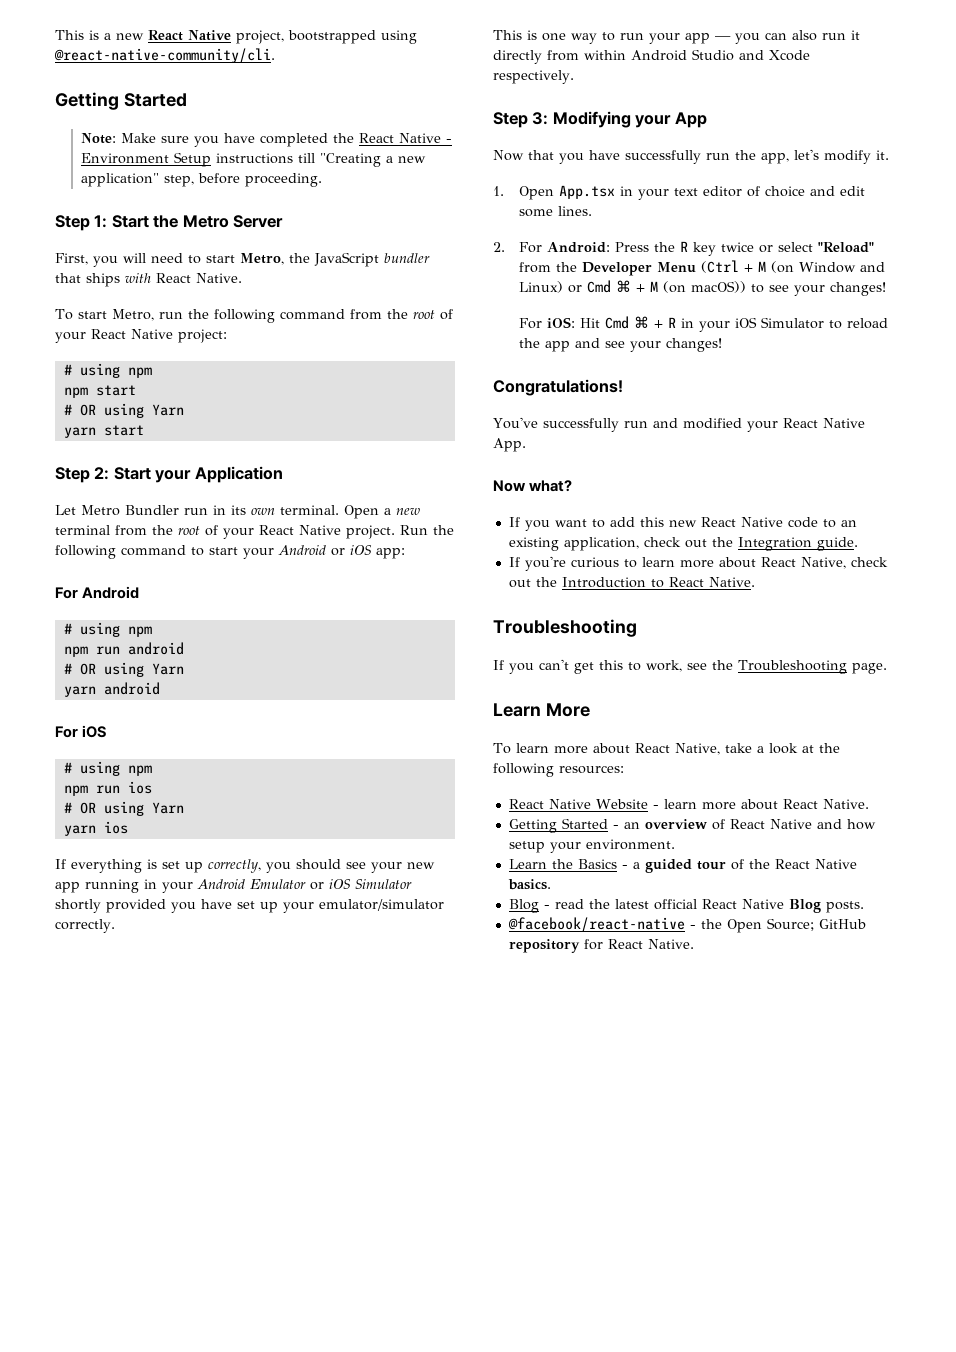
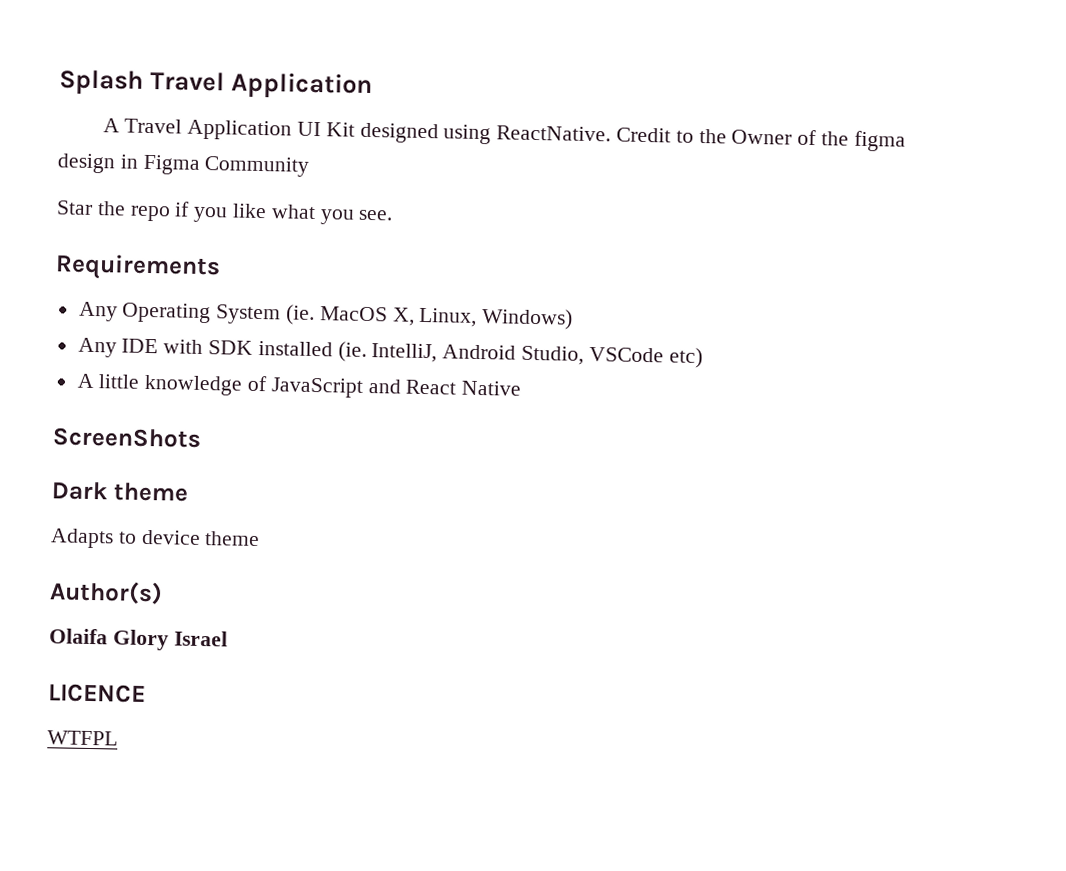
- This is a new React Native project, bootstrapped using @react-native-community/cli.
- Getting Started
- Note: Make sure you have completed the React Native - Environment Setup instructions till "Creating a new application" step, before proceeding.
- Step 1: Start the Metro Server
- First, you will need to start Metro, the JavaScript bundler that ships with React Native.
- To start Metro, run the following command from the root of your React Native project:
- # using npm
- npm start
- # OR using Yarn
- yarn start
- Step 2: Start your Application
- Let Metro Bundler run in its own terminal. Open a new terminal from the root of your React Native project. Run the following command to start your Android or iOS app:
- For Android
- # using npm
- npm run android
- # OR using Yarn
- yarn android
- For iOS
- # using npm
- npm run ios
- # OR using Yarn
- yarn ios
- If everything is set up correctly, you should see your new app running in your Android Emulator or iOS Simulator shortly provided you have set up your emulator/simulator correctly.
- This is one way to run your app — you can also run it directly from within Android Studio and Xcode respectively.
- Step 3: Modifying your App
- Now that you have successfully run the app, let's modify it.
- 1. Open App.tsx in your text editor of choice and edit some lines.
- 2. For Android: Press the R key twice or select "Reload" from the Developer Menu (Ctrl + M (on Window and Linux) or Cmd ⌘ + M (on macOS)) to see your changes!
- For iOS: Hit Cmd ⌘ + R in your iOS Simulator to reload the app and see your changes!
- Congratulations!
- You've successfully run and modified your React Native App.
- Now what?
- If you want to add this new React Native code to an existing application, check out the Integration guide.
- If you're curious to learn more about React Native, check out the Introduction to React Native.
- Troubleshooting
- If you can't get this to work, see the Troubleshooting page.
- Learn More
- To learn more about React Native, take a look at the following resources:
- React Native Website - learn more about React Native.
- Getting Started - an overview of React Native and how setup your environment.
- Learn the Basics - a guided tour of the React Native basics.
- Blog - read the latest official React Native Blog posts.
- @facebook/react-native - the Open Source; GitHub repository for React Native.
+ Splash Travel Application
+ A Travel Application UI Kit designed using ReactNative. Credit to the Owner of the figma design in Figma Community
+ Star the repo if you like what you see.
+ Requirements
+ Any Operating System (ie. MacOS X, Linux, Windows)
+ Any IDE with SDK installed (ie. IntelliJ, Android Studio, VSCode etc)
+ A little knowledge of JavaScript and React Native
+ ScreenShots
+ Dark theme
+ Adapts to device theme
+ Author(s)
+ Olaifa Glory Israel
+ LICENCE
+ WTFPL

